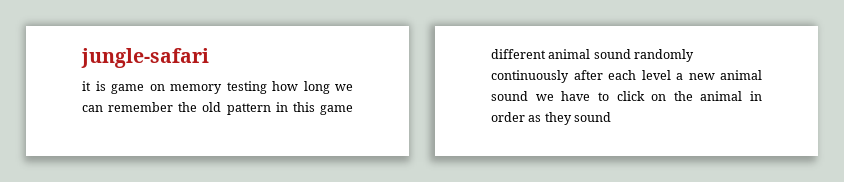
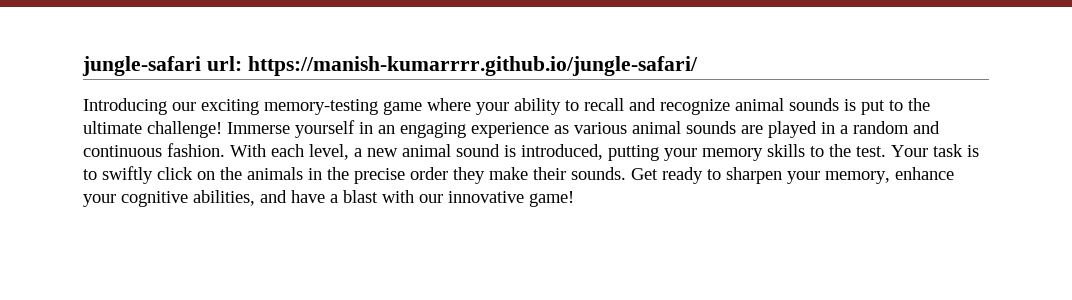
- jungle-safari
- it is game on memory testing how long we can remember the old pattern in this game different animal sound randomly continuously after each level a new animal sound we have to click on the animal in order as they sound
+ jungle-safari url: https://manish-kumarrrr.github.io/jungle-safari/
+ Introducing our exciting memory-testing game where your ability to recall and recognize animal sounds is put to the ultimate challenge! Immerse yourself in an engaging experience as various animal sounds are played in a random and continuous fashion. With each level, a new animal sound is introduced, putting your memory skills to the test. Your task is to swiftly click on the animals in the precise order they make their sounds. Get ready to sharpen your memory, enhance your cognitive abilities, and have a blast with our innovative game!

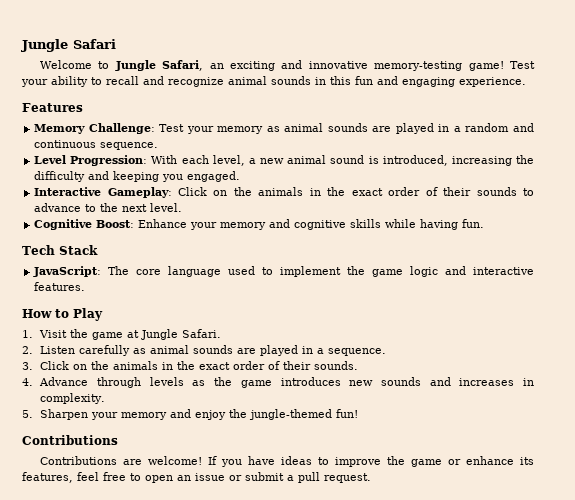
- jungle-safari url: https://manish-kumarrrr.github.io/jungle-safari/
- Introducing our exciting memory-testing game where your ability to recall and recognize animal sounds is put to the ultimate challenge! Immerse yourself in an engaging experience as various animal sounds are played in a random and continuous fashion. With each level, a new animal sound is introduced, putting your memory skills to the test. Your task is to swiftly click on the animals in the precise order they make their sounds. Get ready to sharpen your memory, enhance your cognitive abilities, and have a blast with our innovative game!
+ Jungle Safari
+ Welcome to Jungle Safari, an exciting and innovative memory-testing game! Test your ability to recall and recognize animal sounds in this fun and engaging experience.
+ Features
+ Memory Challenge: Test your memory as animal sounds are played in a random and continuous sequence.
+ Level Progression: With each level, a new animal sound is introduced, increasing the difficulty and keeping you engaged.
+ Interactive Gameplay: Click on the animals in the exact order of their sounds to advance to the next level.
+ Cognitive Boost: Enhance your memory and cognitive skills while having fun.
+ Tech Stack
+ JavaScript: The core language used to implement the game logic and interactive features.
+ How to Play
+ 1. Visit the game at Jungle Safari.
+ 2. Listen carefully as animal sounds are played in a sequence.
+ 3. Click on the animals in the exact order of their sounds.
+ 4. Advance through levels as the game introduces new sounds and increases in complexity.
+ 5. Sharpen your memory and enjoy the jungle-themed fun!
+ Contributions
+ Contributions are welcome! If you have ideas to improve the game or enhance its features, feel free to open an issue or submit a pull request.

